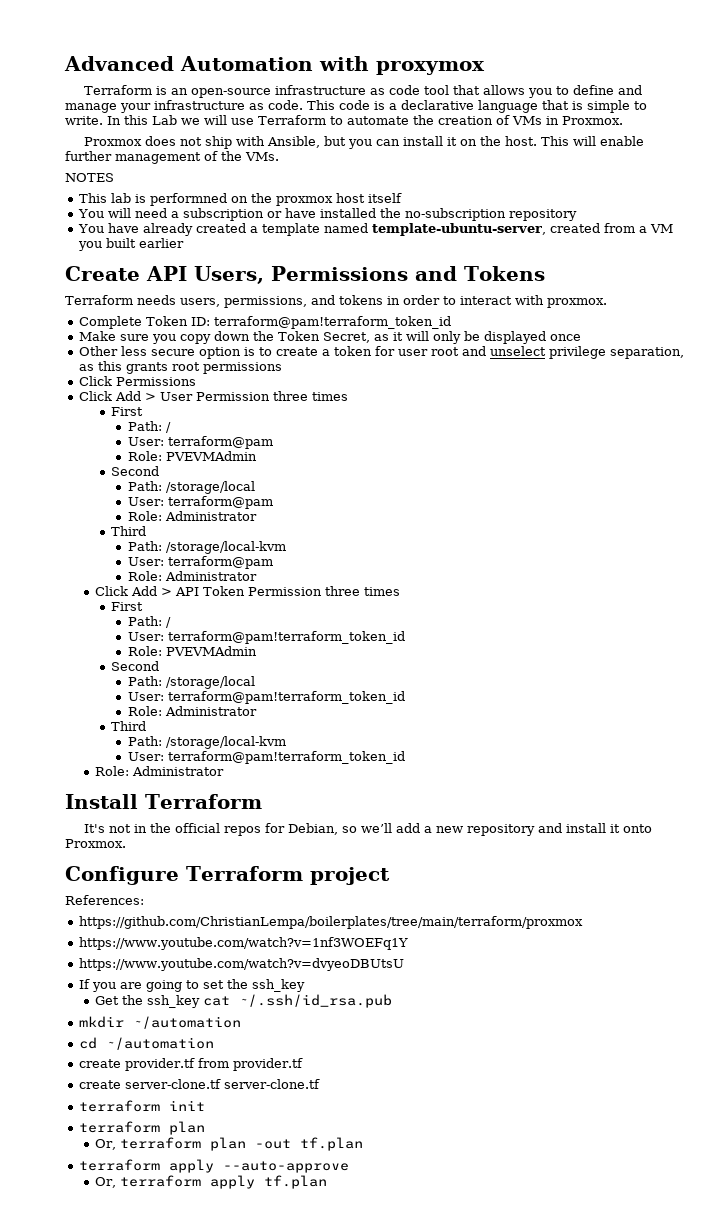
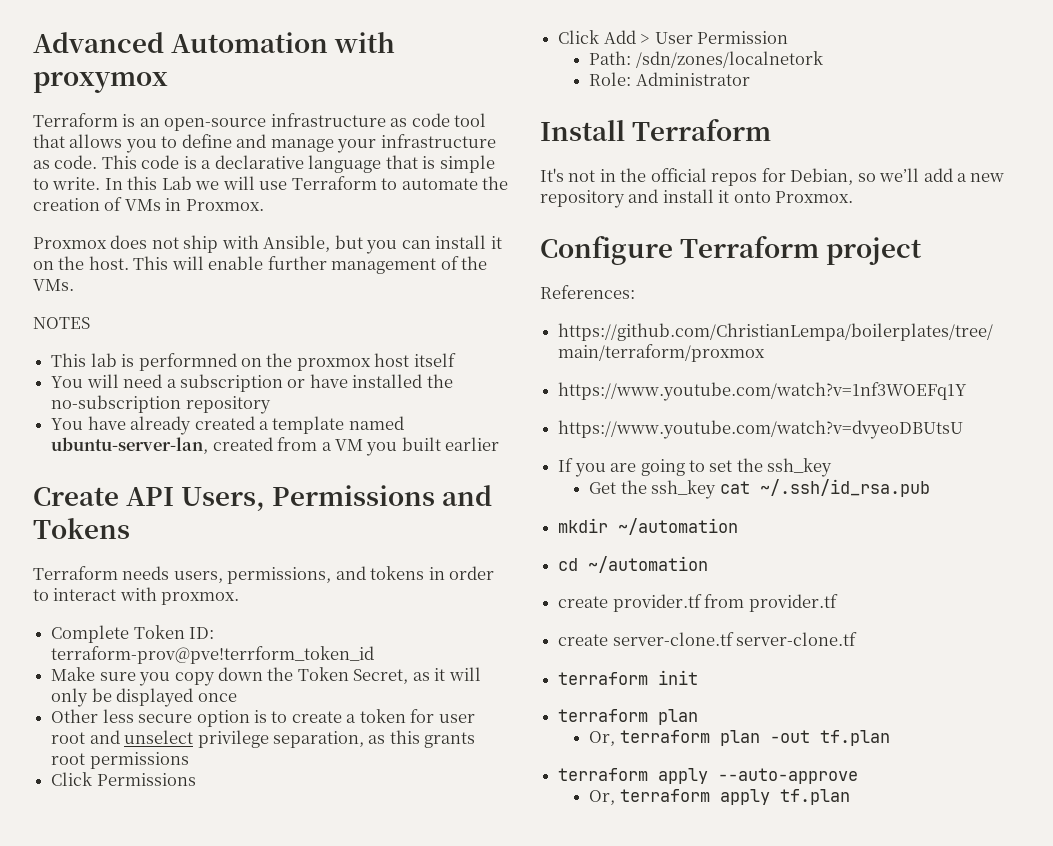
- You have already created a template named template-ubuntu-server, created from a VM you built earlier
+ You have already created a template named ubuntu-server-lan, created from a VM you built earlier
- Complete Token ID: terraform@pam!terraform_token_id
+ Complete Token ID: terraform-prov@pve!terrform_token_id
- Click Add > User Permission three times
- First
- Path: /
- User: terraform@pam
- Role: PVEVMAdmin
- Second
- Path: /storage/local
- User: terraform@pam
- Role: Administrator
- Third
- Path: /storage/local-kvm
- User: terraform@pam
- Role: Administrator
- Click Add > API Token Permission three times
- First
- Path: /
- User: terraform@pam!terraform_token_id
- Role: PVEVMAdmin
- Second
- Path: /storage/local
- User: terraform@pam!terraform_token_id
- Role: Administrator
- Third
- Path: /storage/local-kvm
- User: terraform@pam!terraform_token_id
+ Click Add > User Permission
+ Path: /sdn/zones/localnetork

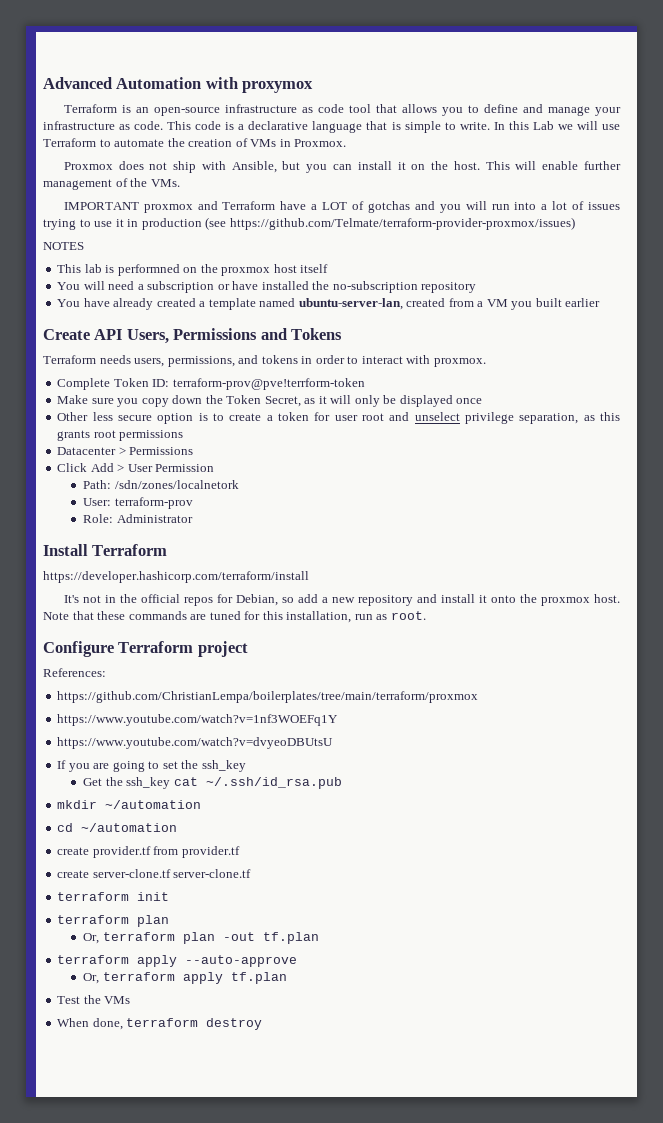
+ IMPORTANT proxmox and Terraform have a LOT of gotchas and you will run into a lot of issues trying to use it in production (see https://github.com/Telmate/terraform-provider-proxmox/issues)
- Complete Token ID: terraform-prov@pve!terrform_token_id
+ Complete Token ID: terraform-prov@pve!terrform-token
- Click Permissions
+ Datacenter > Permissions
+ User: terraform-prov
+ https://developer.hashicorp.com/terraform/install
- It's not in the official repos for Debian, so we’ll add a new repository and install it onto Proxmox.
+ It's not in the official repos for Debian, so add a new repository and install it onto the proxmox host. Note that these commands are tuned for this installation, run as root.
+ Test the VMs
+ When done, terraform destroy

